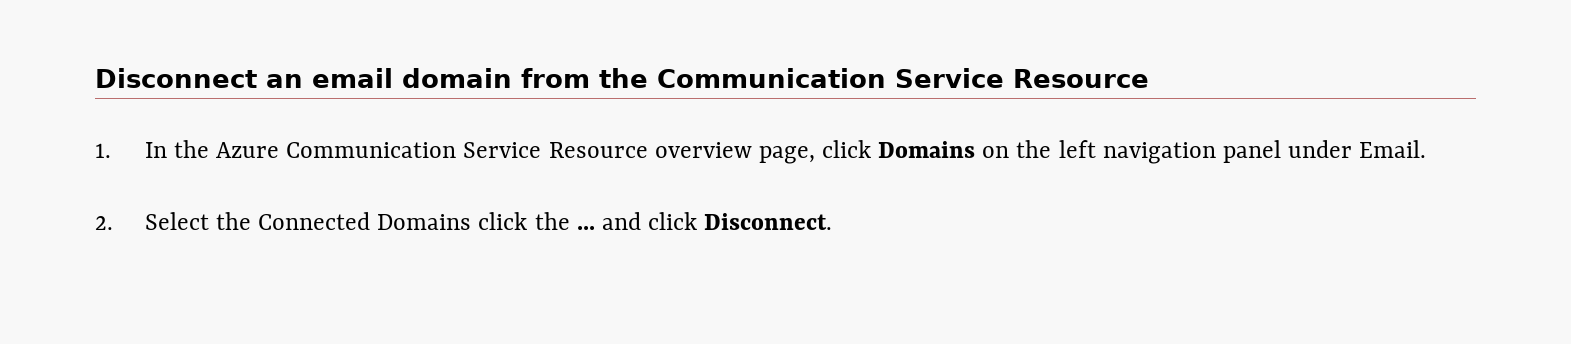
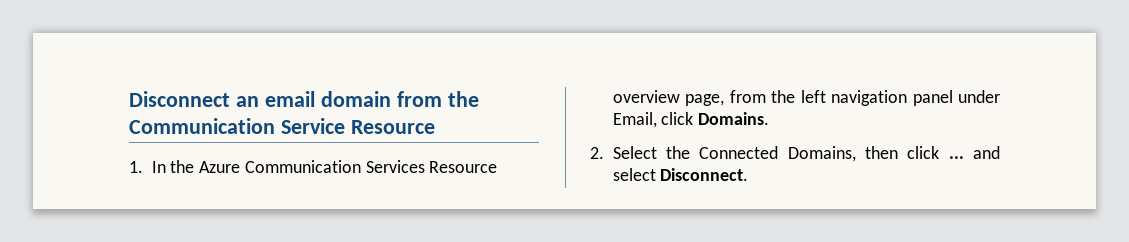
- 1. In the Azure Communication Service Resource overview page, click Domains on the left navigation panel under Email.
+ 1. In the Azure Communication Services Resource overview page, from the left navigation panel under Email, click Domains.
- 2. Select the Connected Domains click the ... and click Disconnect.
+ 2. Select the Connected Domains, then click ... and select Disconnect.

